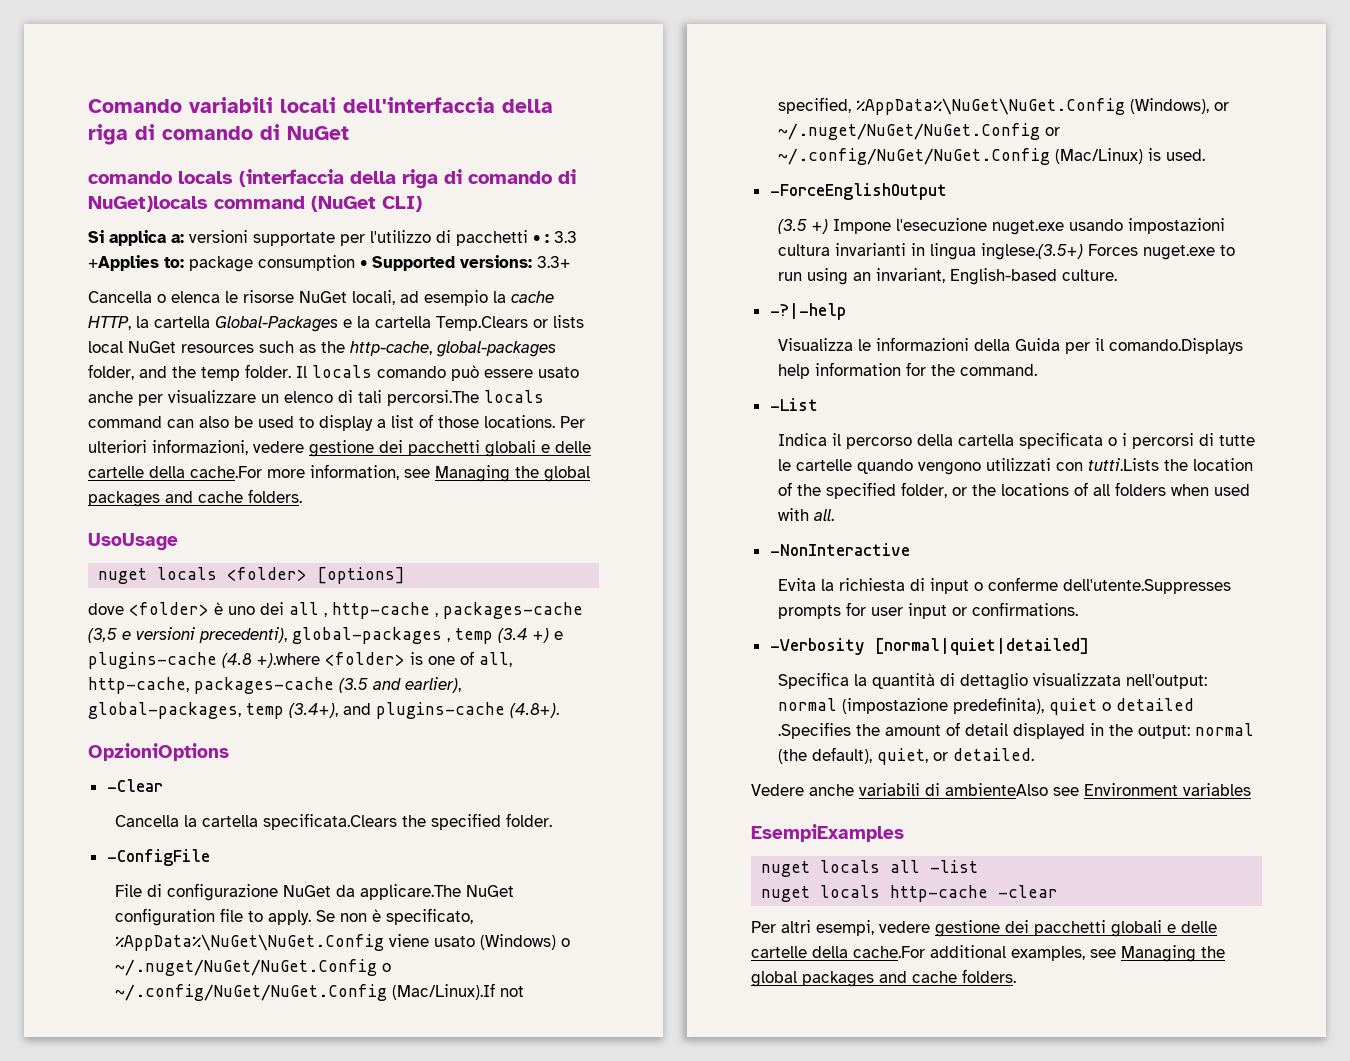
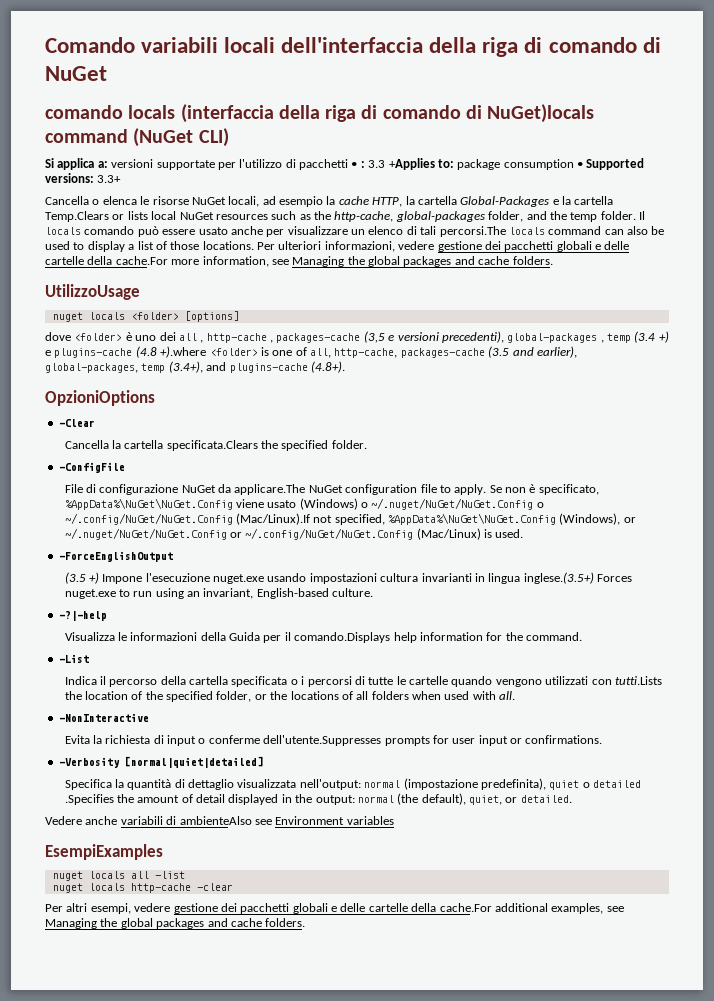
- UsoUsage
+ UtilizzoUsage

